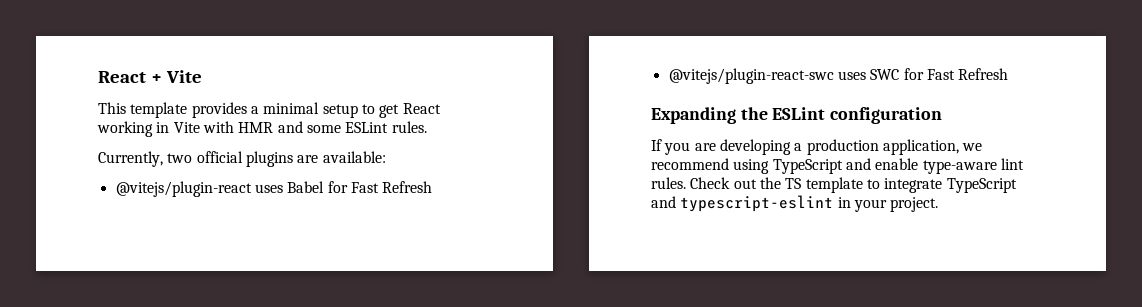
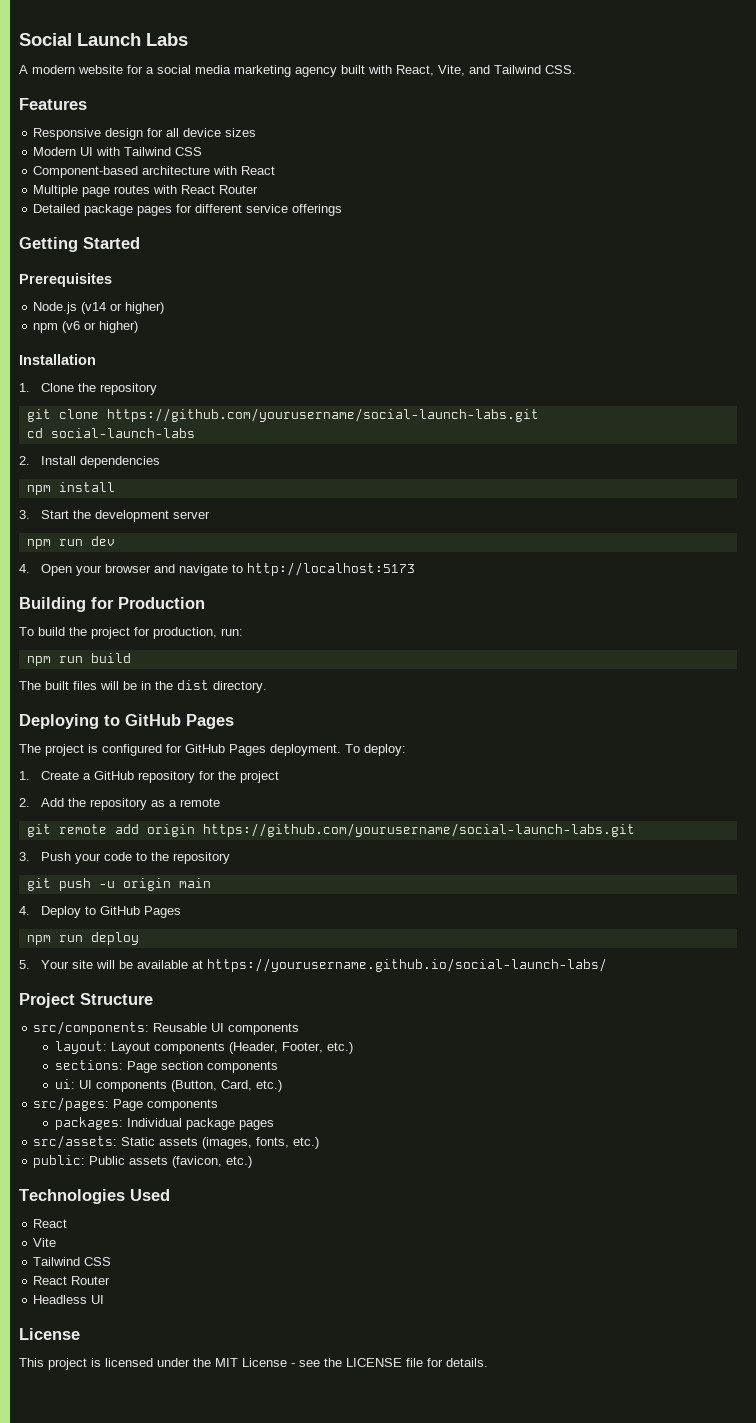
- React + Vite
- This template provides a minimal setup to get React working in Vite with HMR and some ESLint rules.
- Currently, two official plugins are available:
- @vitejs/plugin-react uses Babel for Fast Refresh
- @vitejs/plugin-react-swc uses SWC for Fast Refresh
- Expanding the ESLint configuration
- If you are developing a production application, we recommend using TypeScript and enable type-aware lint rules. Check out the TS template to integrate TypeScript and typescript-eslint in your project.
+ Social Launch Labs
+ A modern website for a social media marketing agency built with React, Vite, and Tailwind CSS.
+ Features
+ Responsive design for all device sizes
+ Modern UI with Tailwind CSS
+ Component-based architecture with React
+ Multiple page routes with React Router
+ Detailed package pages for different service offerings
+ Getting Started
+ Prerequisites
+ Node.js (v14 or higher)
+ npm (v6 or higher)
+ Installation
+ 1. Clone the repository
+ git clone https://github.com/yourusername/social-launch-labs.git
+ cd social-launch-labs
+ 2. Install dependencies
+ npm install
+ 3. Start the development server
+ npm run dev
+ 4. Open your browser and navigate to http://localhost:5173
+ Building for Production
+ To build the project for production, run:
+ npm run build
+ The built files will be in the dist directory.
+ Deploying to GitHub Pages
+ The project is configured for GitHub Pages deployment. To deploy:
+ 1. Create a GitHub repository for the project
+ 2. Add the repository as a remote
+ git remote add origin https://github.com/yourusername/social-launch-labs.git
+ 3. Push your code to the repository
+ git push -u origin main
+ 4. Deploy to GitHub Pages
+ npm run deploy
+ 5. Your site will be available at https://yourusername.github.io/social-launch-labs/
+ Project Structure
+ src/components: Reusable UI components
+ layout: Layout components (Header, Footer, etc.)
+ sections: Page section components
+ ui: UI components (Button, Card, etc.)
+ src/pages: Page components
+ packages: Individual package pages
+ src/assets: Static assets (images, fonts, etc.)
+ public: Public assets (favicon, etc.)
+ Technologies Used
+ React
+ Vite
+ Tailwind CSS
+ React Router
+ Headless UI
+ License
+ This project is licensed under the MIT License - see the LICENSE file for details.

